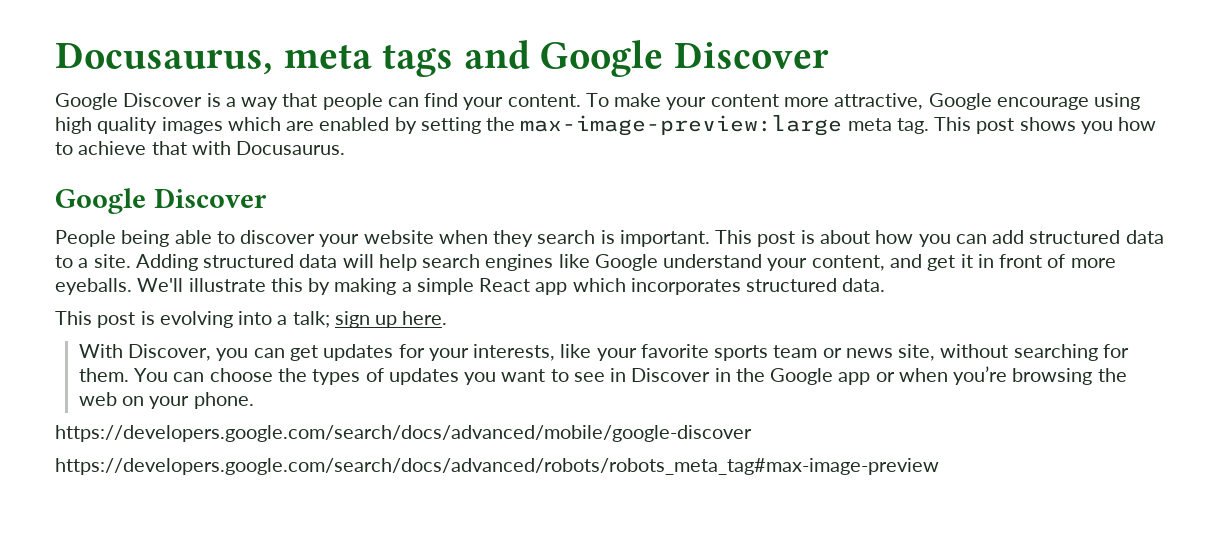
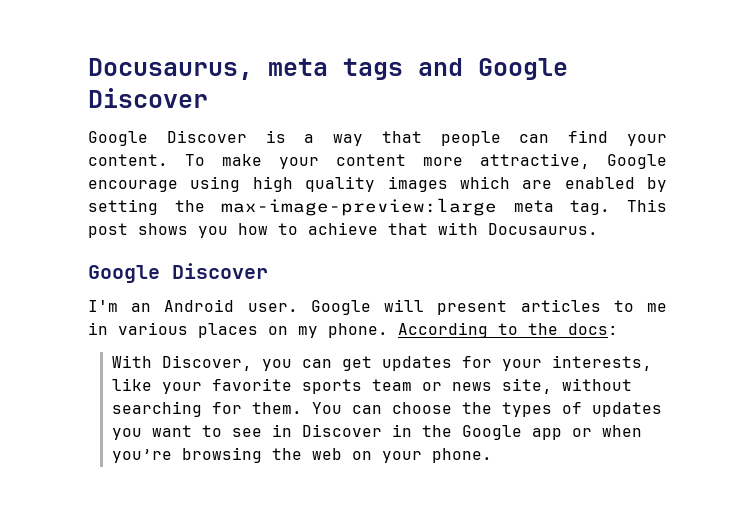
- People being able to discover your website when they search is important. This post is about how you can add structured data to a site. Adding structured data will help search engines like Google understand your content, and get it in front of more eyeballs. We'll illustrate this by making a simple React app which incorporates structured data.
- This post is evolving into a talk; sign up here.
+ I'm an Android user. Google will present articles to me in various places on my phone. According to the docs:
- https://developers.google.com/search/docs/advanced/mobile/google-discover
- https://developers.google.com/search/docs/advanced/robots/robots_meta_tag#max-image-preview

